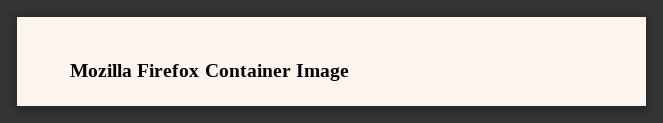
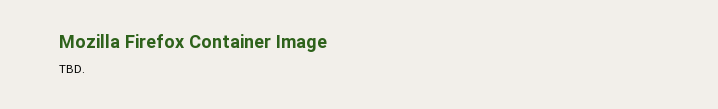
+ TBD.

